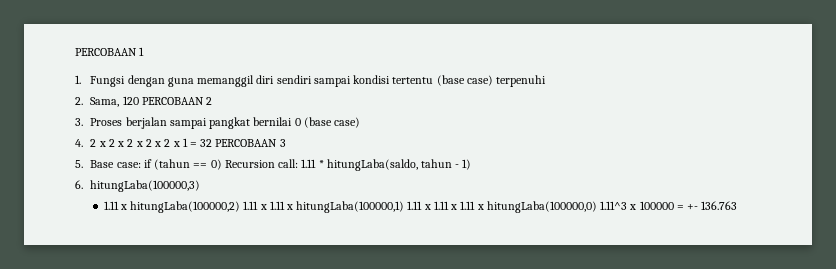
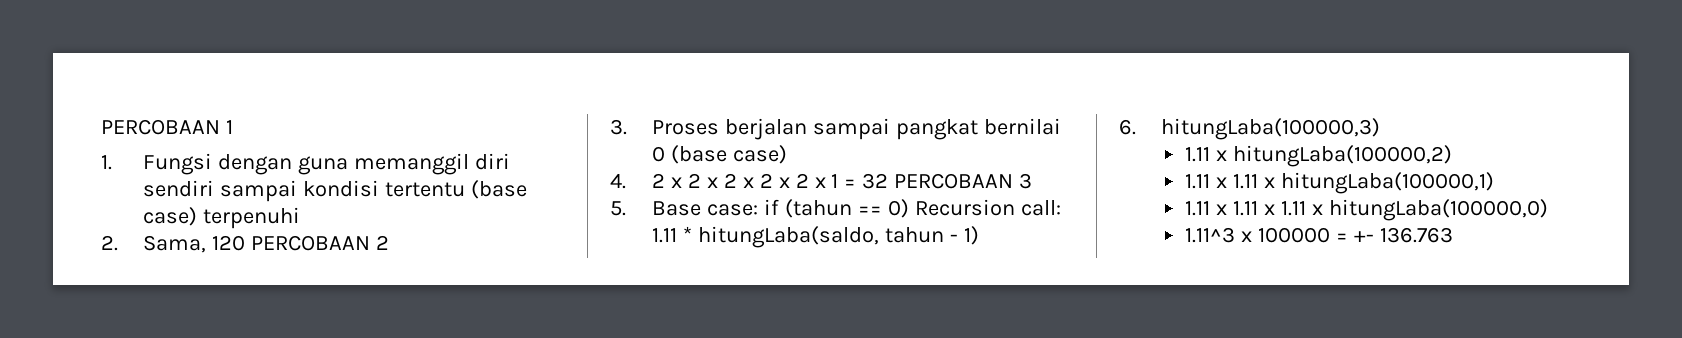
- 1.11 x hitungLaba(100000,2) 1.11 x 1.11 x hitungLaba(100000,1) 1.11 x 1.11 x 1.11 x hitungLaba(100000,0) 1.11^3 x 100000 = +- 136.763
+ 1.11 x hitungLaba(100000,2)
+ 1.11 x 1.11 x hitungLaba(100000,1)
+ 1.11 x 1.11 x 1.11 x hitungLaba(100000,0)
+ 1.11^3 x 100000 = +- 136.763

